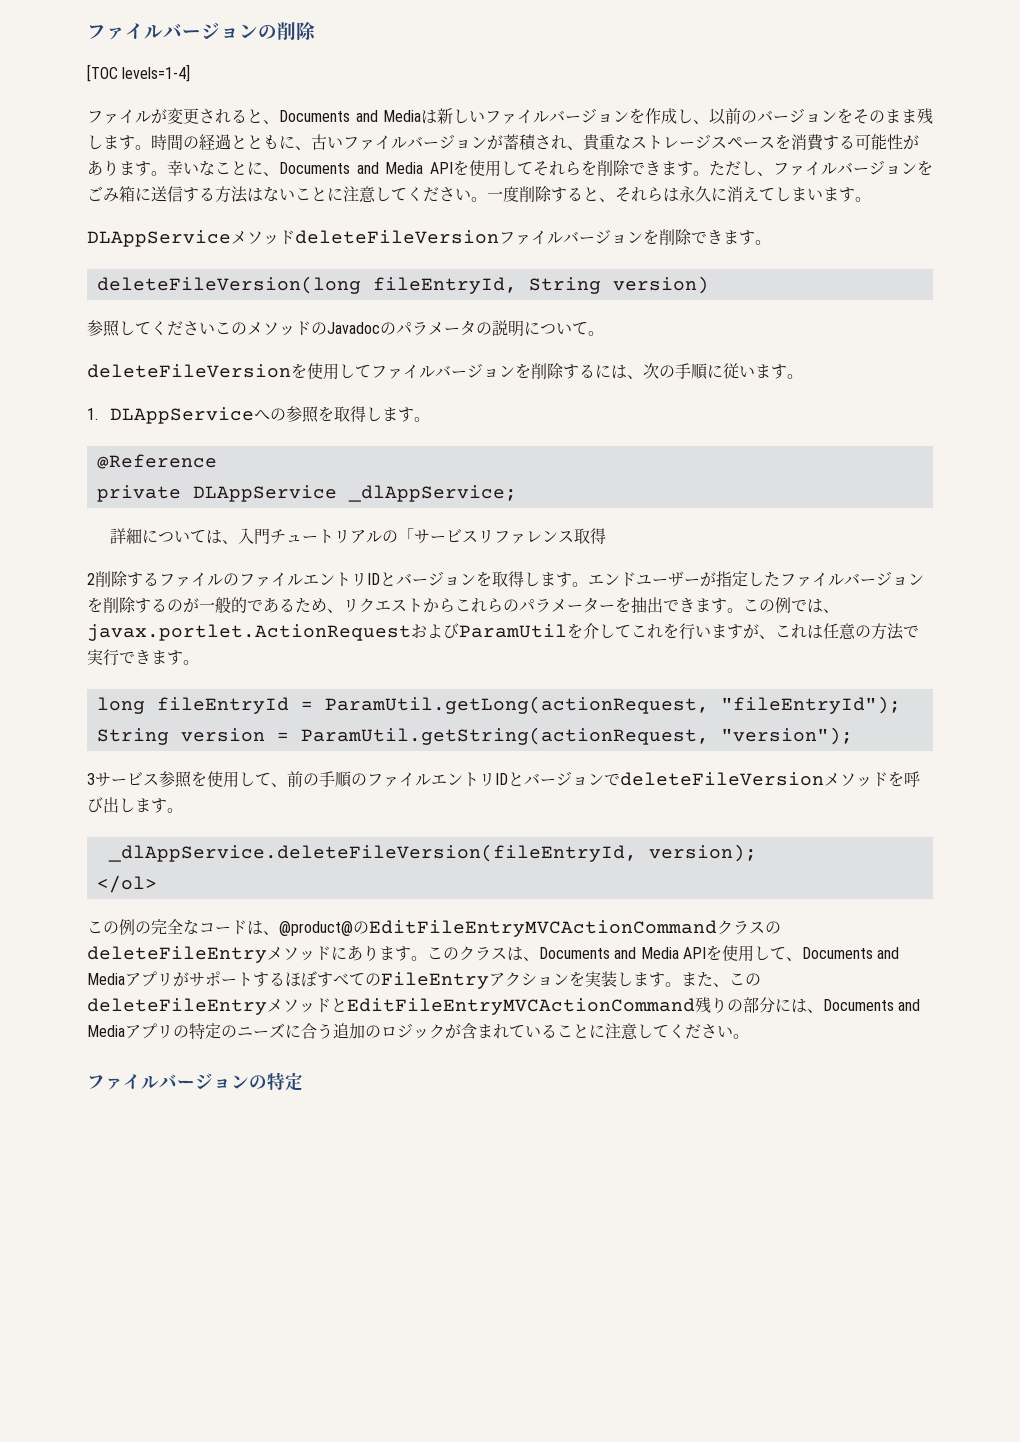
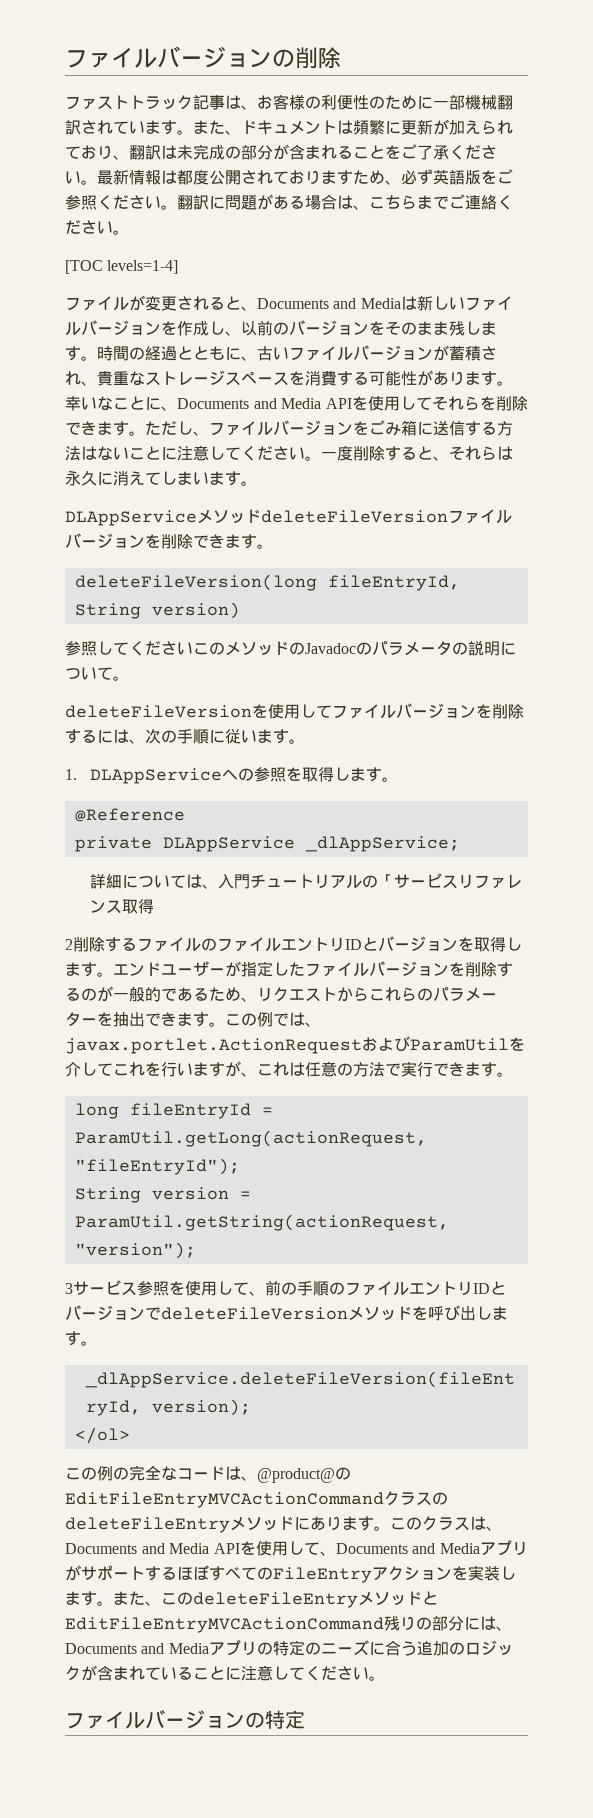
+ ファストトラック記事は、お客様の利便性のために一部機械翻訳されています。また、ドキュメントは頻繁に更新が加えられており、翻訳は未完成の部分が含まれることをご了承ください。最新情報は都度公開されておりますため、必ず英語版をご参照ください。翻訳に問題がある場合は、こちらまでご連絡ください。

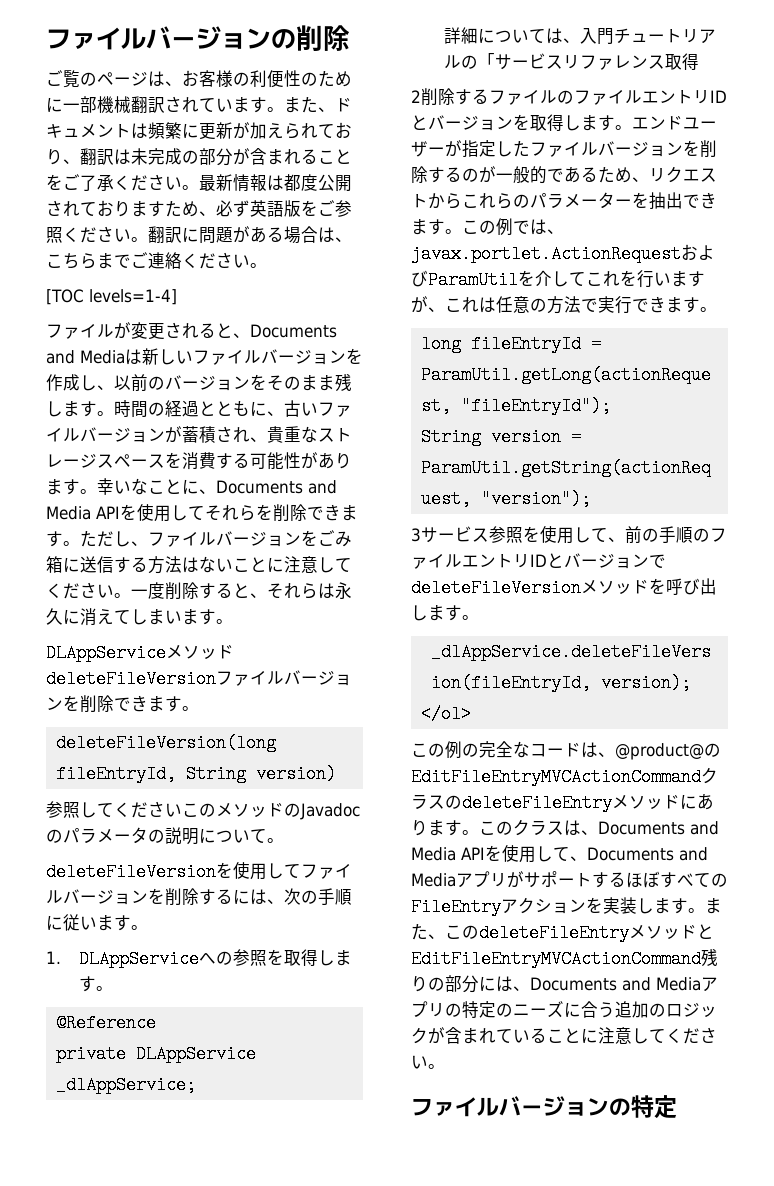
- ファストトラック記事は、お客様の利便性のために一部機械翻訳されています。
+ ご覧のページは、お客様の利便性のために一部機械翻訳されています。

